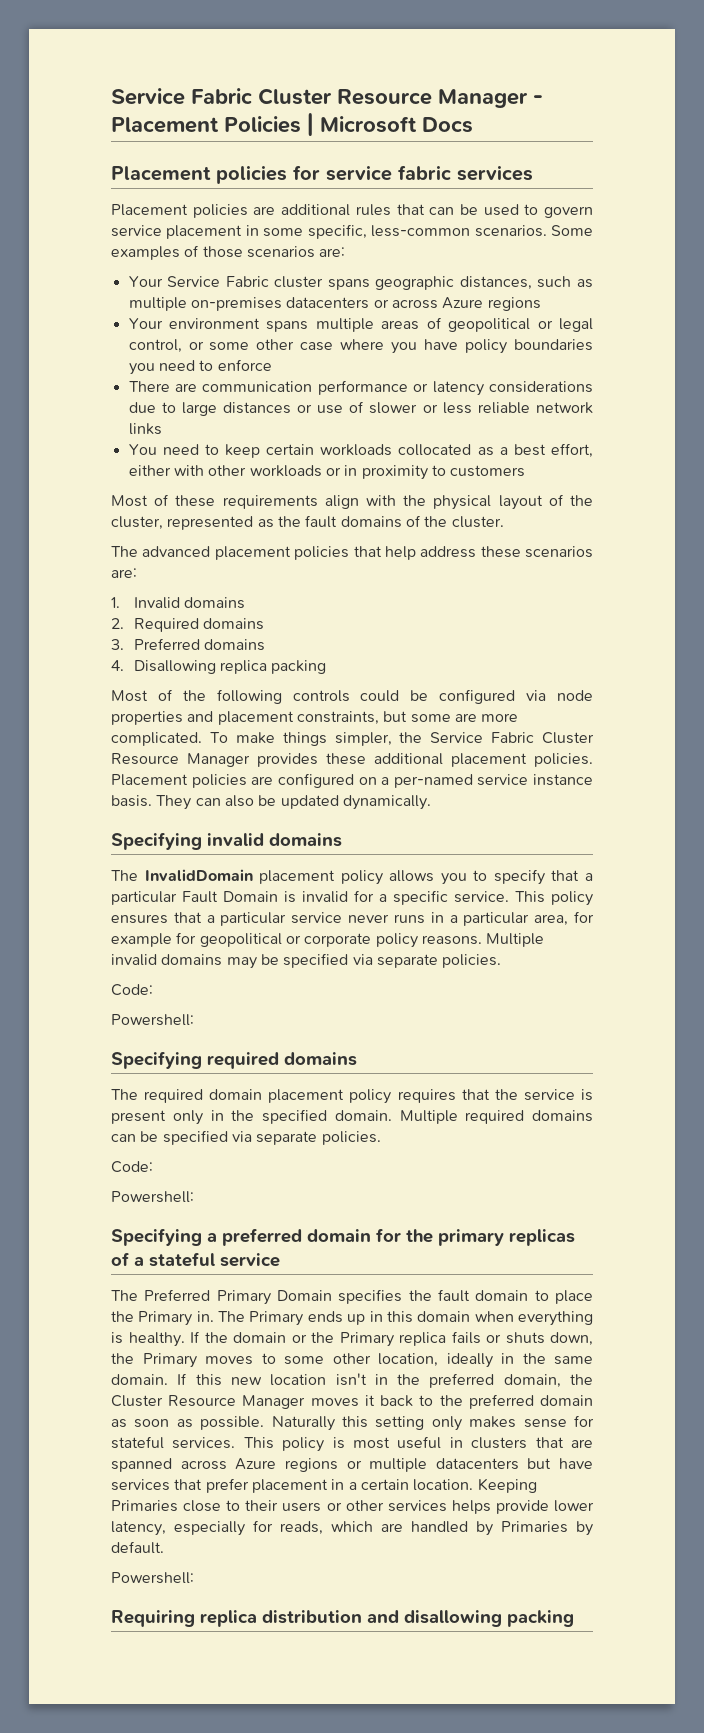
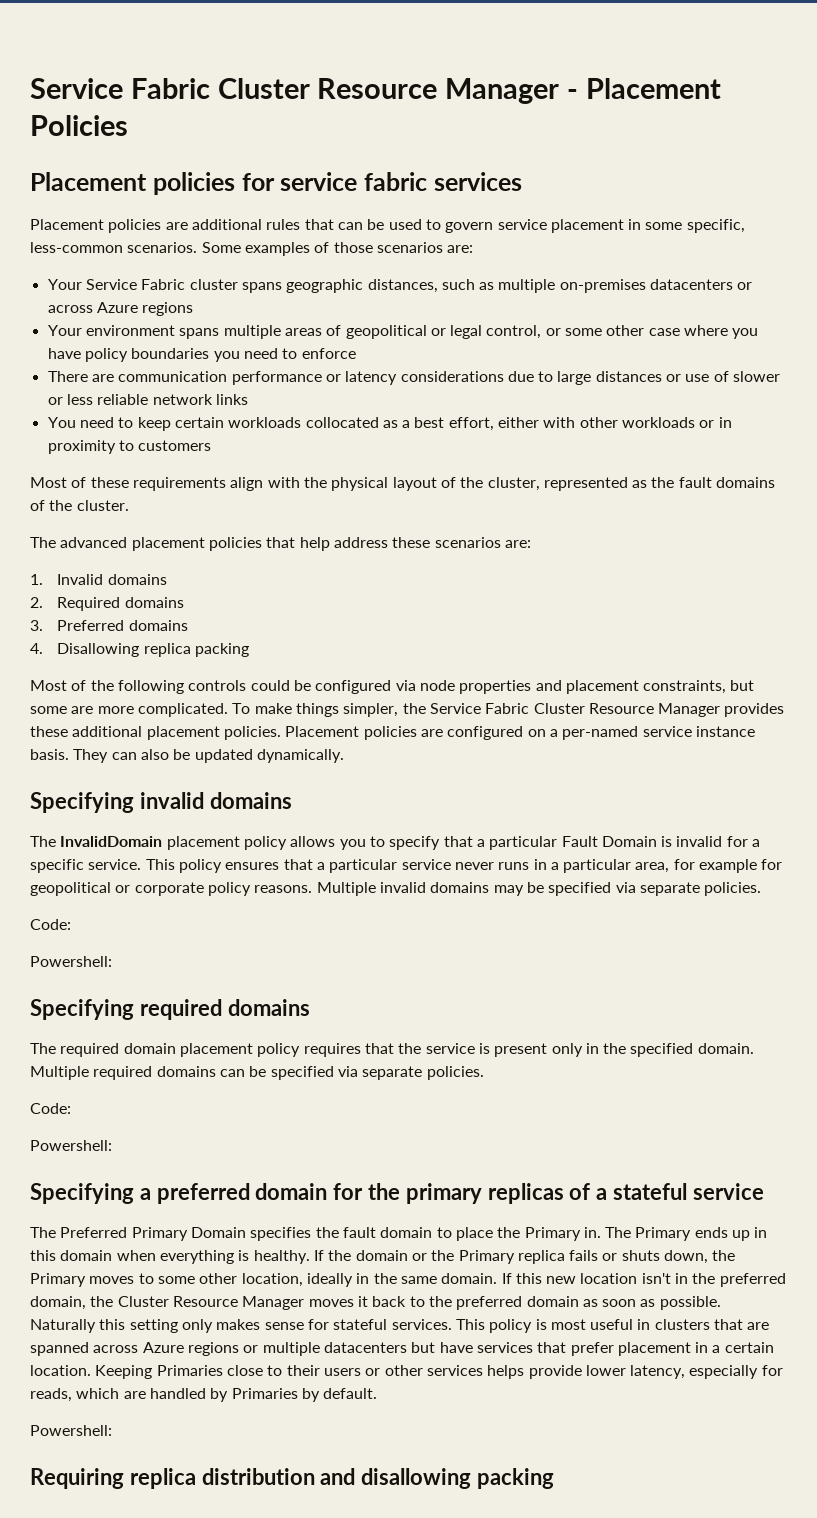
- Service Fabric Cluster Resource Manager - Placement Policies | Microsoft Docs
+ Service Fabric Cluster Resource Manager - Placement Policies

